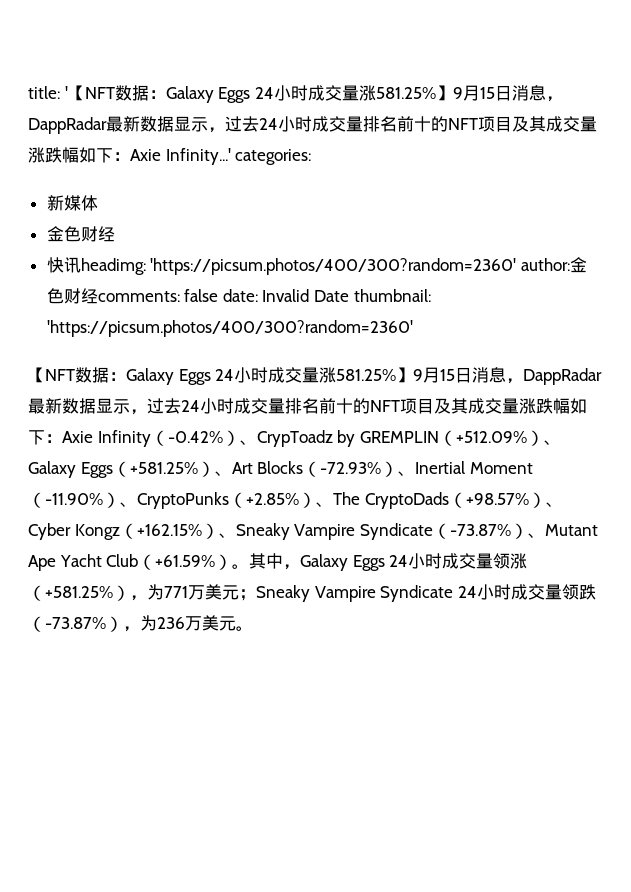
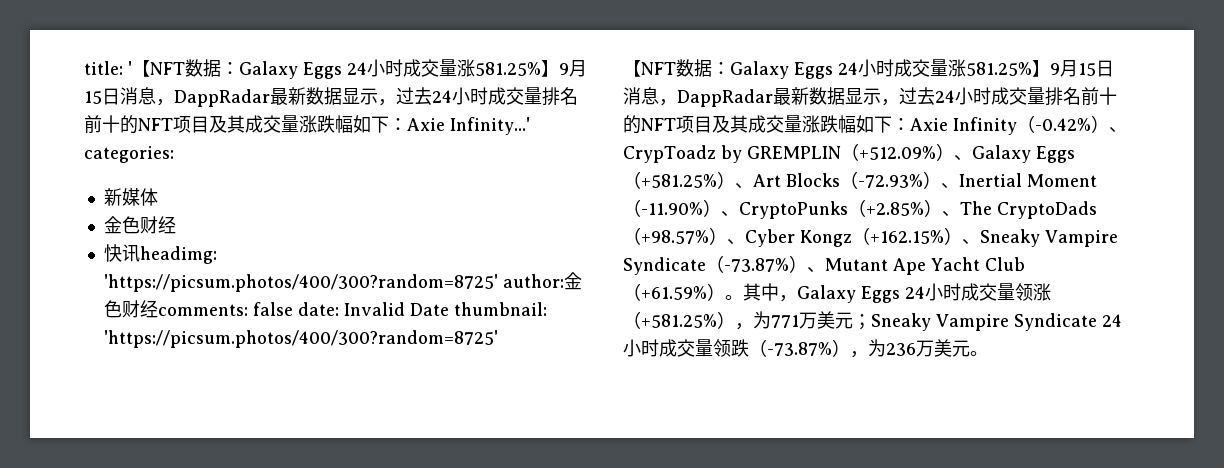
- 快讯headimg: 'https://picsum.photos/400/300?random=2360' author:金色财经comments: false date: Invalid Date thumbnail: 'https://picsum.photos/400/300?random=2360'
+ 快讯headimg: 'https://picsum.photos/400/300?random=8725' author:金色财经comments: false date: Invalid Date thumbnail: 'https://picsum.photos/400/300?random=8725'

